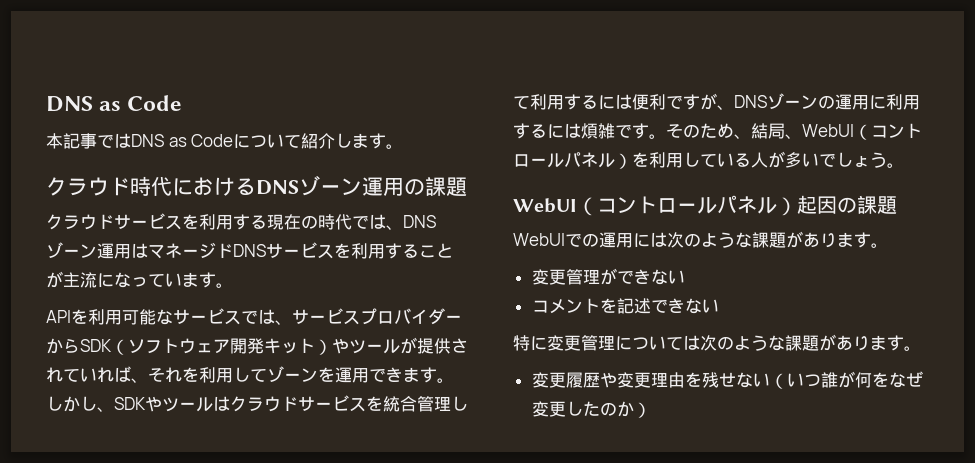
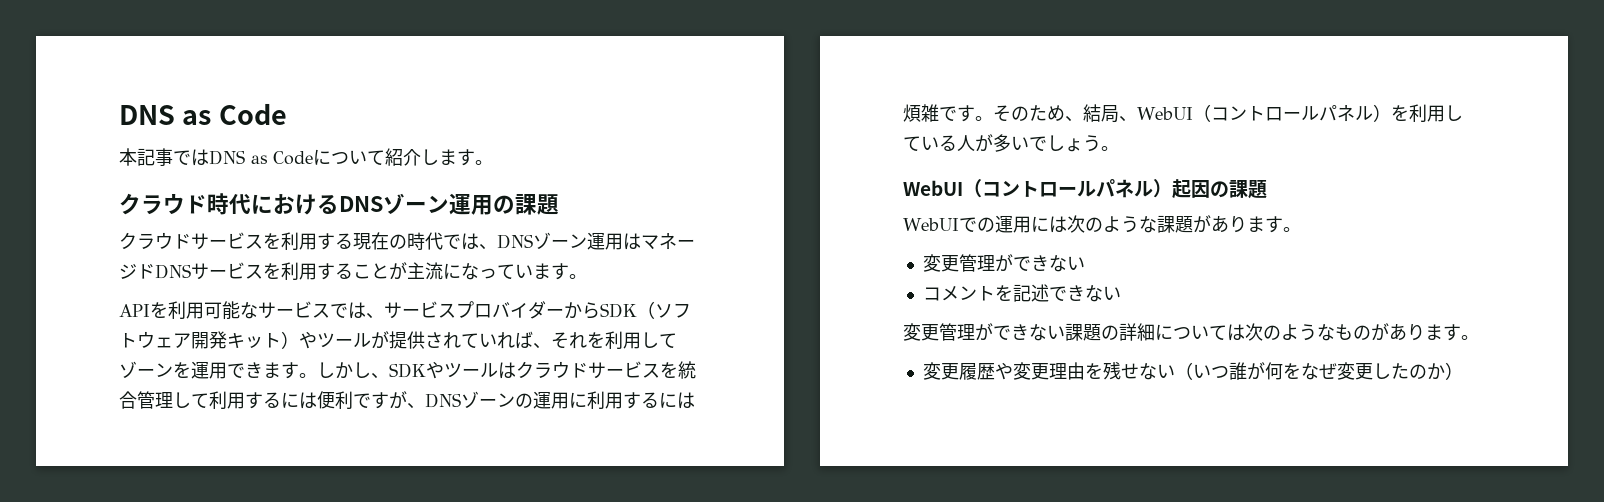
- 特に変更管理については次のような課題があります。
+ 変更管理ができない課題の詳細については次のようなものがあります。

